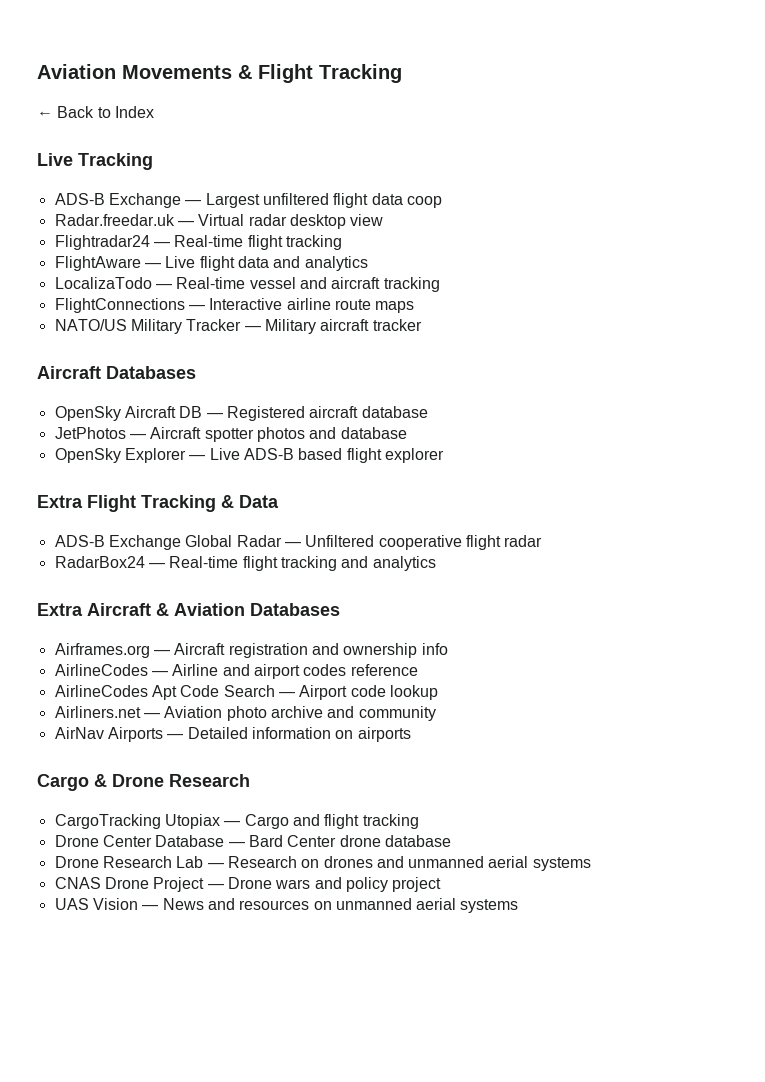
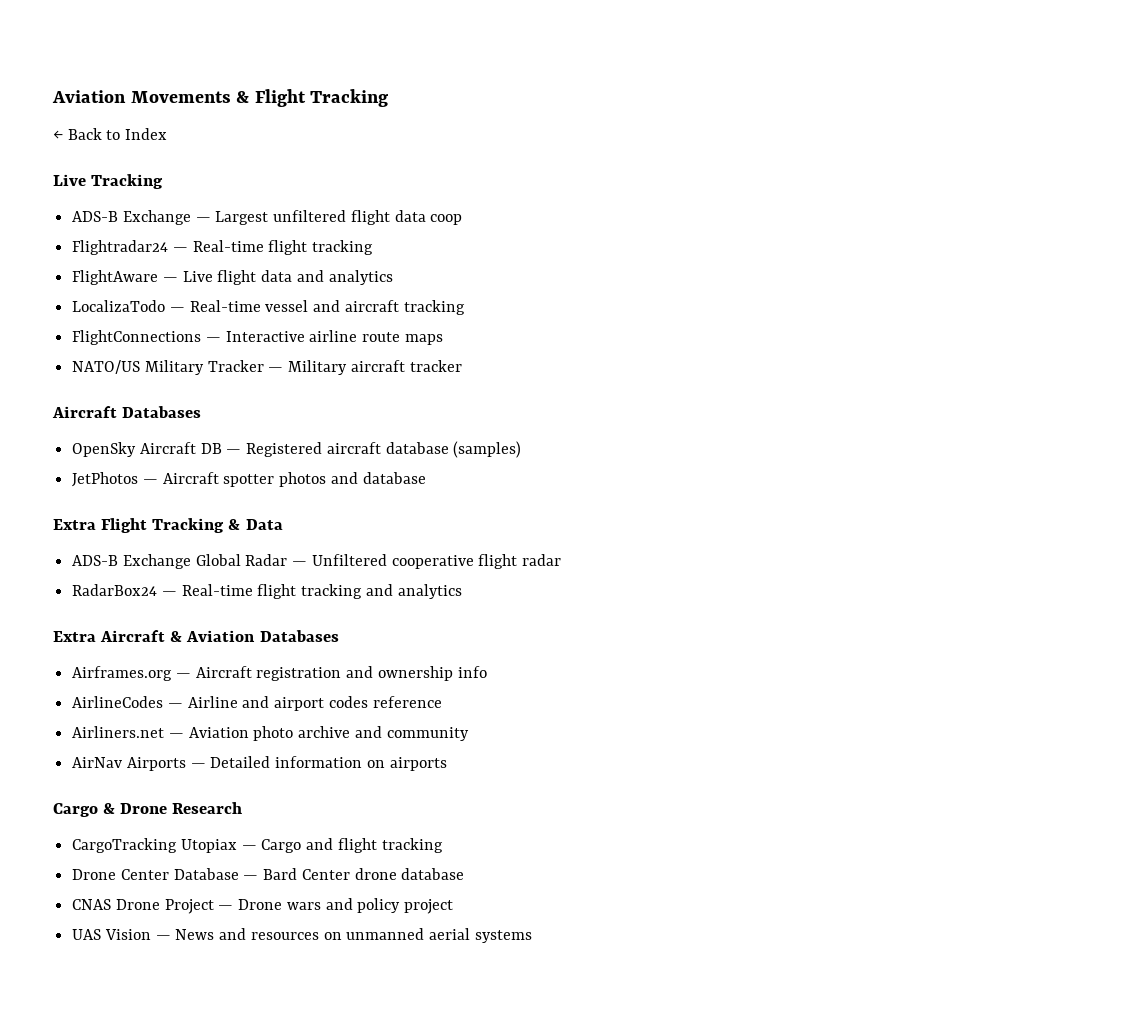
- Radar.freedar.uk — Virtual radar desktop view
- OpenSky Aircraft DB — Registered aircraft database
+ OpenSky Aircraft DB — Registered aircraft database (samples)
- OpenSky Explorer — Live ADS-B based flight explorer
- AirlineCodes Apt Code Search — Airport code lookup
- Drone Research Lab — Research on drones and unmanned aerial systems

